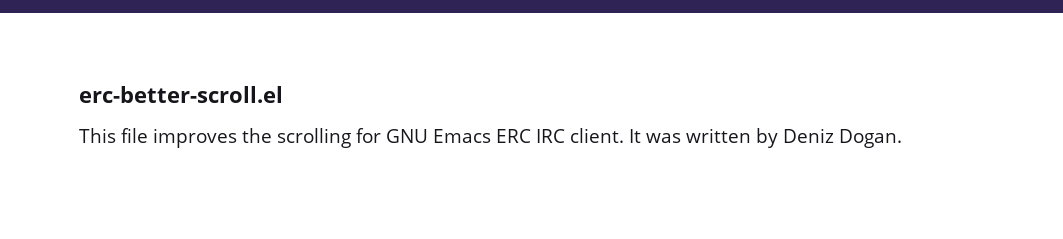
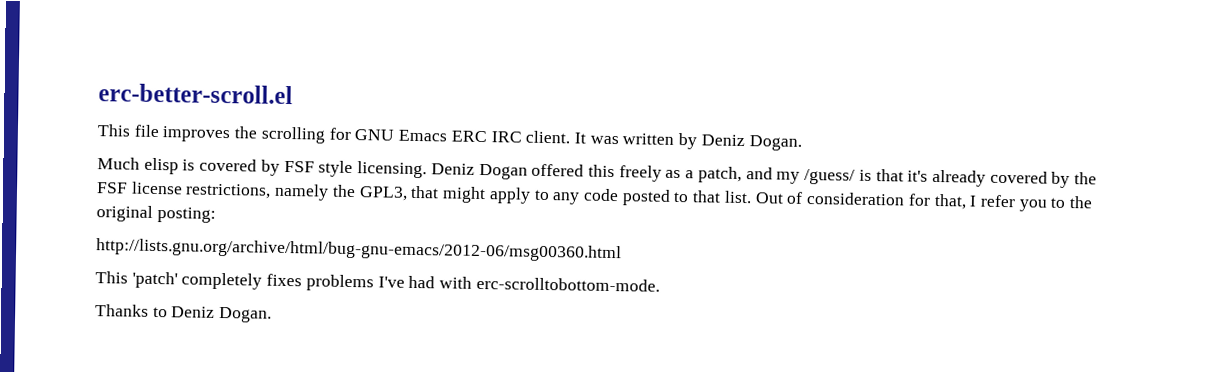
+ Much elisp is covered by FSF style licensing. Deniz Dogan offered this freely as a patch, and my /guess/ is that it's already covered by the FSF license restrictions, namely the GPL3, that might apply to any code posted to that list. Out of consideration for that, I refer you to the original posting:
+ http://lists.gnu.org/archive/html/bug-gnu-emacs/2012-06/msg00360.html
+ This 'patch' completely fixes problems I've had with erc-scrolltobottom-mode.
+ Thanks to Deniz Dogan.

